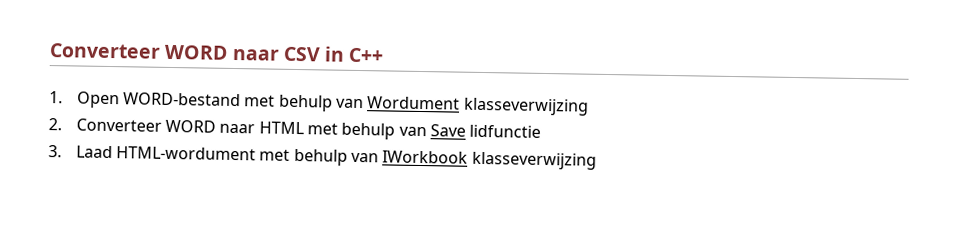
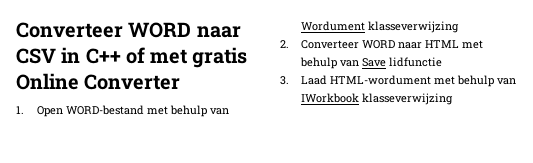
- Converteer WORD naar CSV in C++
+ Converteer WORD naar CSV in C++ of met gratis Online Converter

